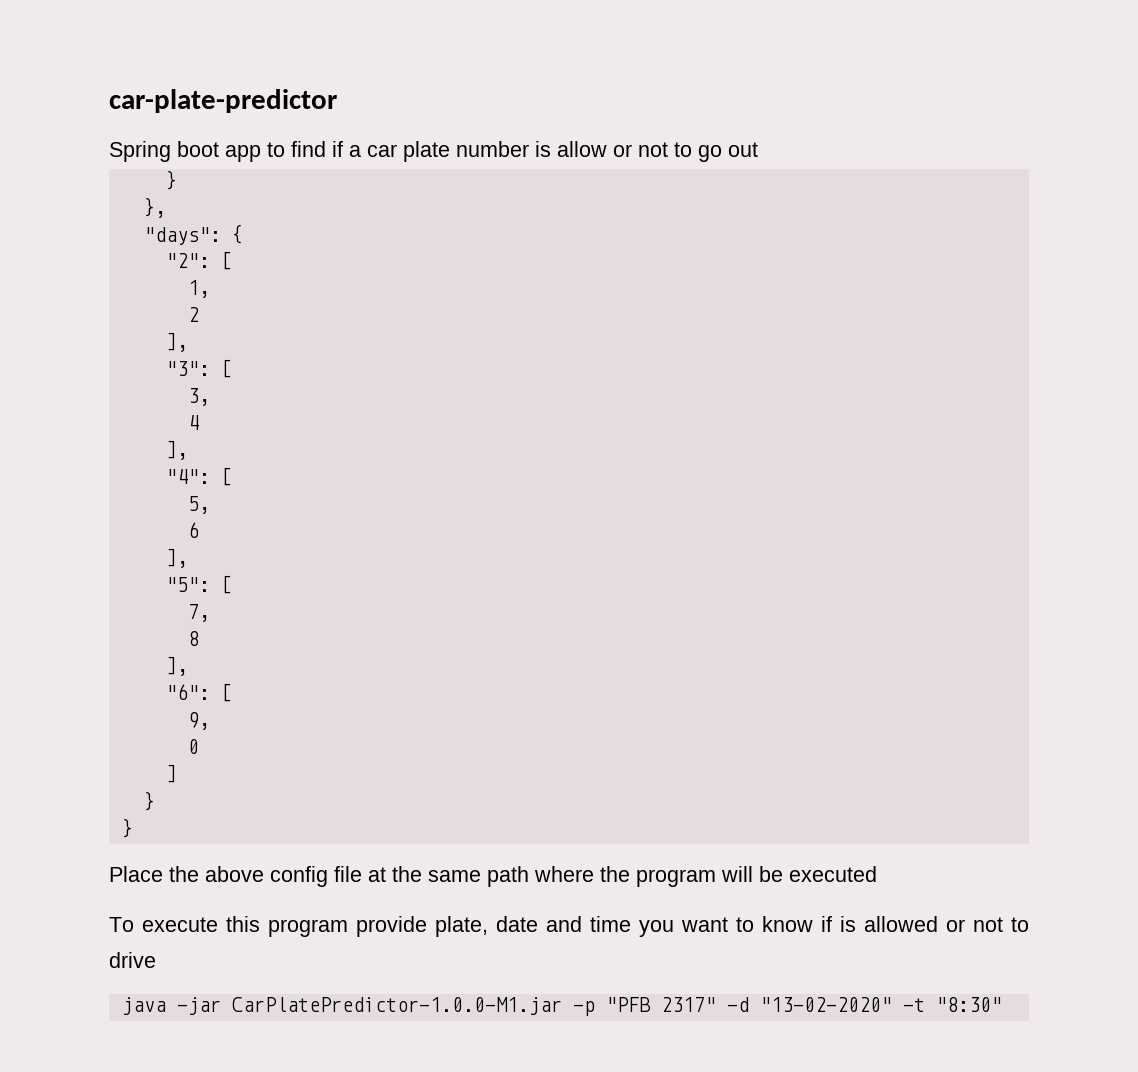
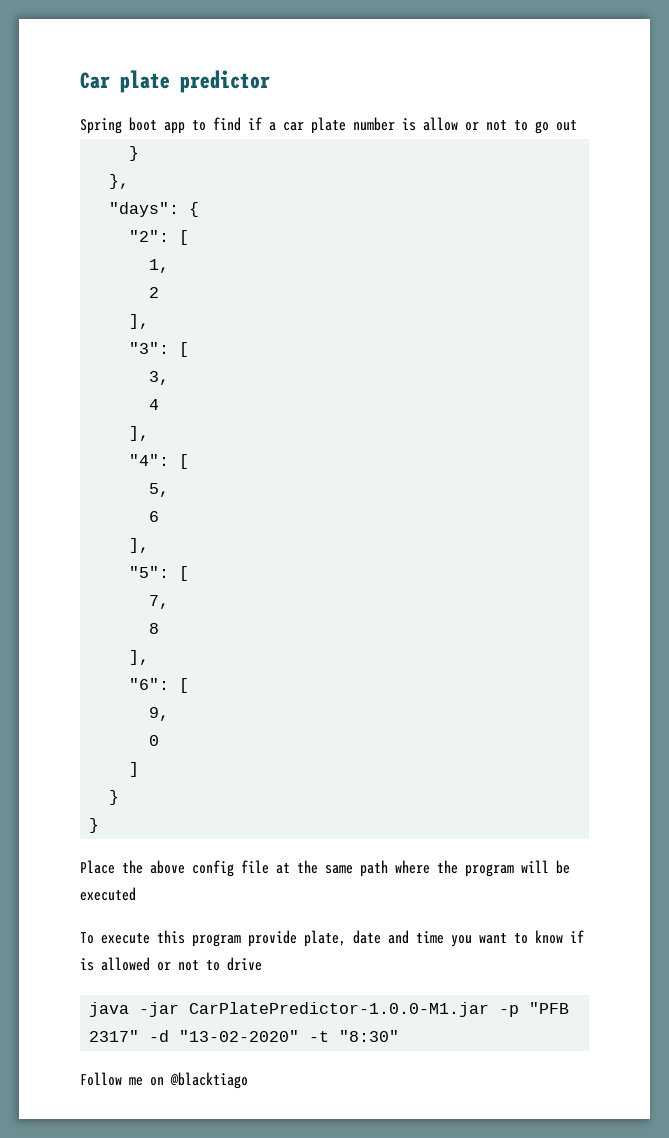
- car-plate-predictor
+ Car plate predictor
+ Follow me on @blacktiago

